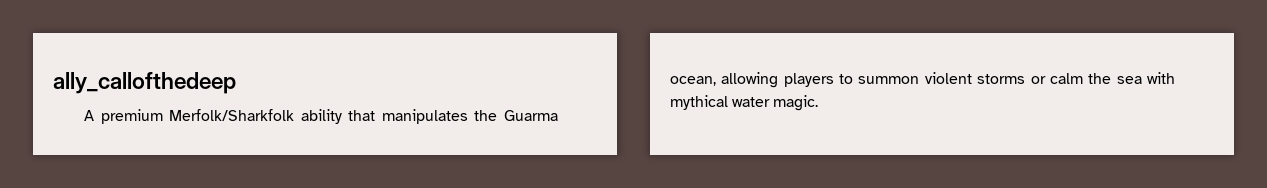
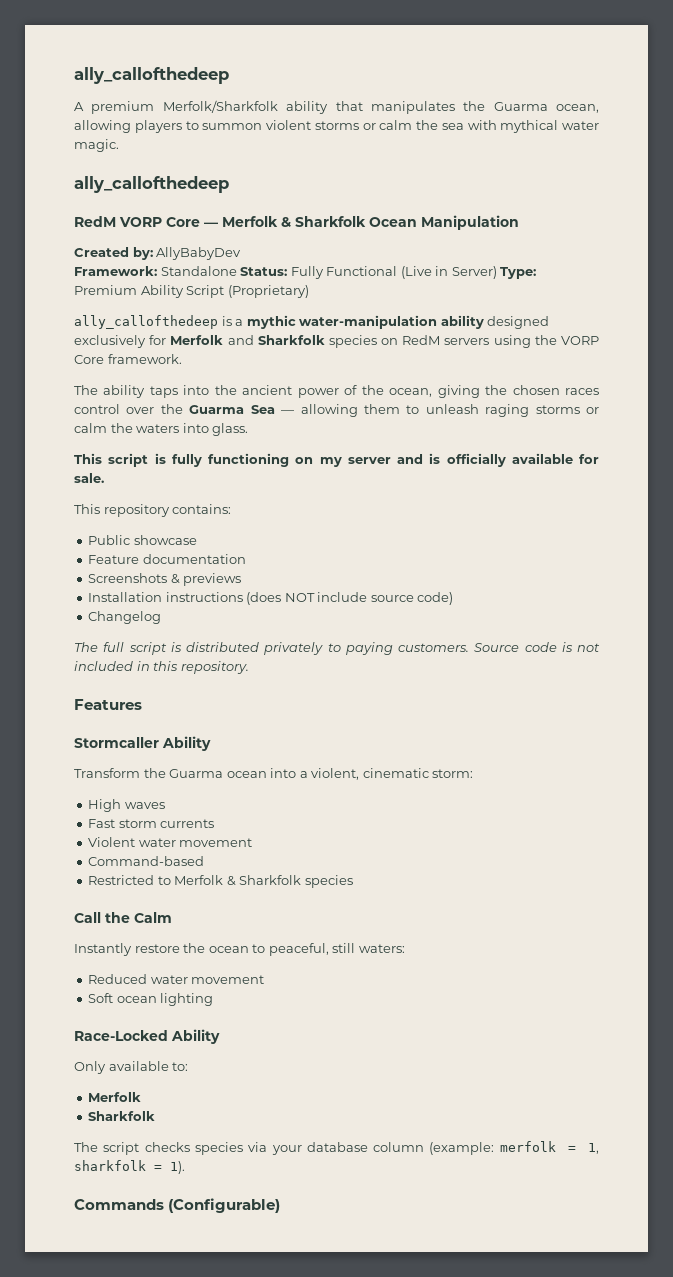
  A premium Merfolk/Sharkfolk ability that manipulates the Guarma ocean, allowing players to summon violent storms or calm the sea with mythical water magic.
+ ally_callofthedeep
+ RedM VORP Core — Merfolk & Sharkfolk Ocean Manipulation
+ Created by: AllyBabyDev
+ Framework: Standalone Status: Fully Functional (Live in Server) Type: Premium Ability Script (Proprietary)
+ ally_callofthedeep is a mythic water-manipulation ability designed exclusively for Merfolk and Sharkfolk species on RedM servers using the VORP Core framework.
+ The ability taps into the ancient power of the ocean, giving the chosen races control over the Guarma Sea — allowing them to unleash raging storms or calm the waters into glass.
+ This script is fully functioning on my server and is officially available for sale.
+ This repository contains:
+ Public showcase
+ Feature documentation
+ Screenshots & previews
+ Installation instructions (does NOT include source code)
+ Changelog
+ The full script is distributed privately to paying customers. Source code is not included in this repository.
+ Features
+ Stormcaller Ability
+ Transform the Guarma ocean into a violent, cinematic storm:
+ High waves
+ Fast storm currents
+ Violent water movement
+ Command-based
+ Restricted to Merfolk & Sharkfolk species
+ Call the Calm
+ Instantly restore the ocean to peaceful, still waters:
+ Reduced water movement
+ Soft ocean lighting
+ Race-Locked Ability
+ Only available to:
+ Merfolk
+ Sharkfolk
+ The script checks species via your database column (example: merfolk = 1, sharkfolk = 1).
+ Commands (Configurable)

